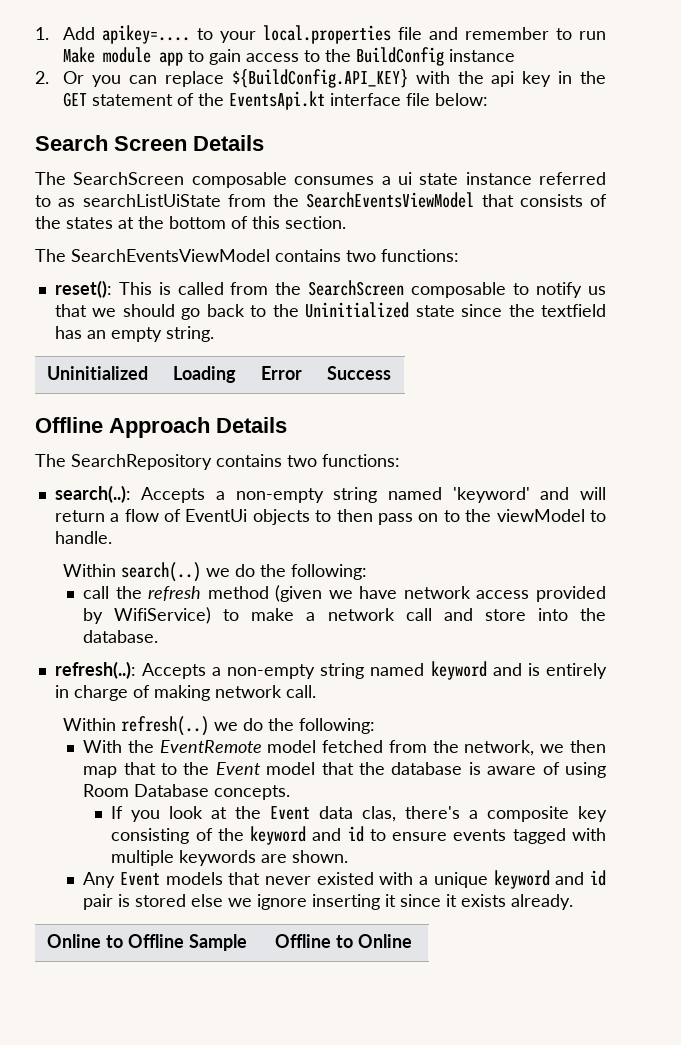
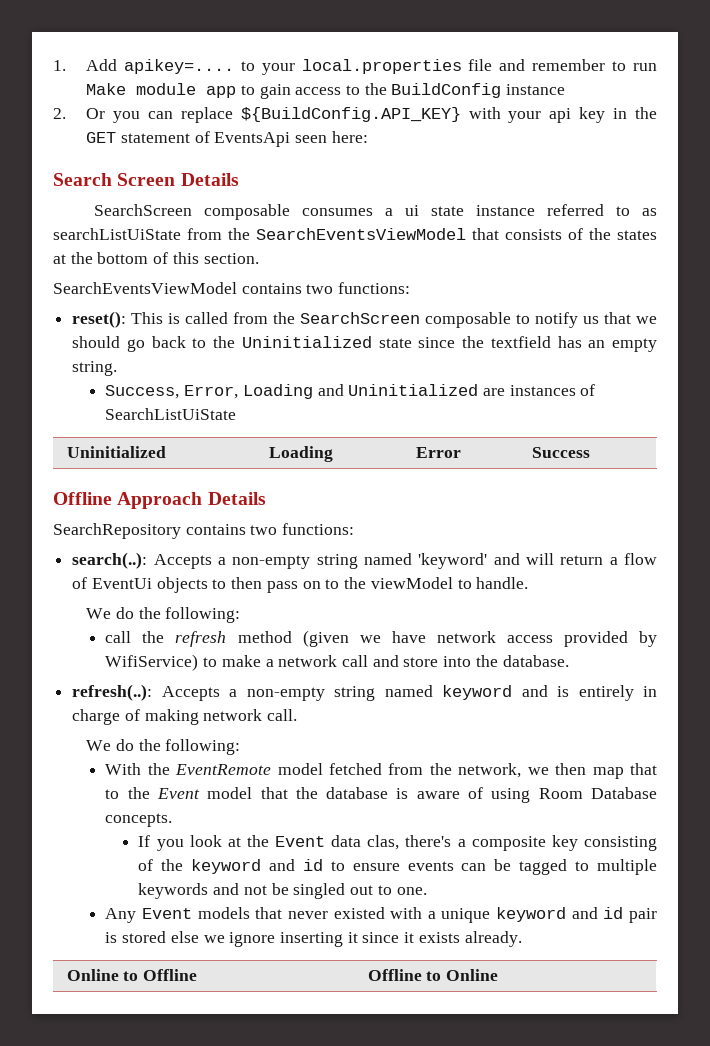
- 2. Or you can replace ${BuildConfig.API_KEY} with the api key in the GET statement of the EventsApi.kt interface file below:
+ 2. Or you can replace ${BuildConfig.API_KEY} with your api key in the GET statement of EventsApi seen here:
- The SearchScreen composable consumes a ui state instance referred to as searchListUiState from the SearchEventsViewModel that consists of the states at the bottom of this section.
+ SearchScreen composable consumes a ui state instance referred to as searchListUiState from the SearchEventsViewModel that consists of the states at the bottom of this section.
- The SearchEventsViewModel contains two functions:
+ SearchEventsViewModel contains two functions:
+ Success, Error, Loading and Uninitialized are instances of SearchListUiState
- The SearchRepository contains two functions:
+ SearchRepository contains two functions:
  search(..): Accepts a non-empty string named 'keyword' and will return a flow of EventUi objects to then pass on to the viewModel to handle.
- Within search(..) we do the following:
+ We do the following:
  refresh(..): Accepts a non-empty string named keyword and is entirely in charge of making network call.
- Within refresh(..) we do the following:
+ We do the following:
- If you look at the Event data clas, there's a composite key consisting of the keyword and id to ensure events tagged with multiple keywords are shown.
+ If you look at the Event data clas, there's a composite key consisting of the keyword and id to ensure events can be tagged to multiple keywords and not be singled out to one.
- Online to Offline Sample | Offline to Online
+ Online to Offline | Offline to Online

